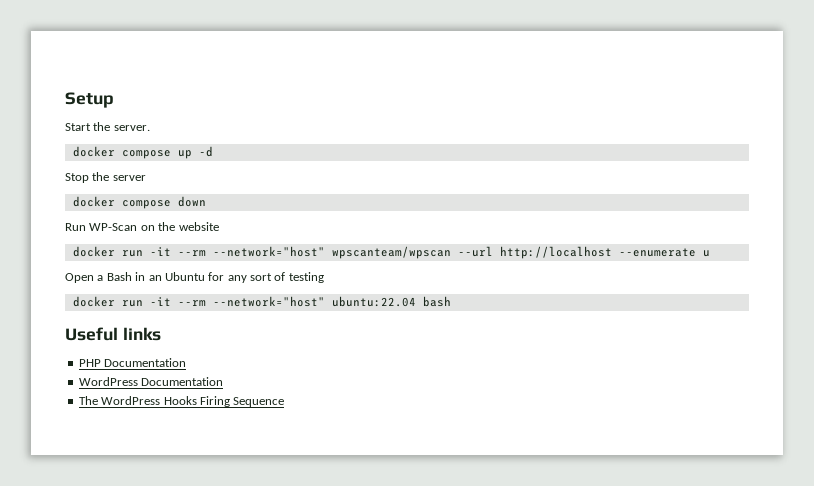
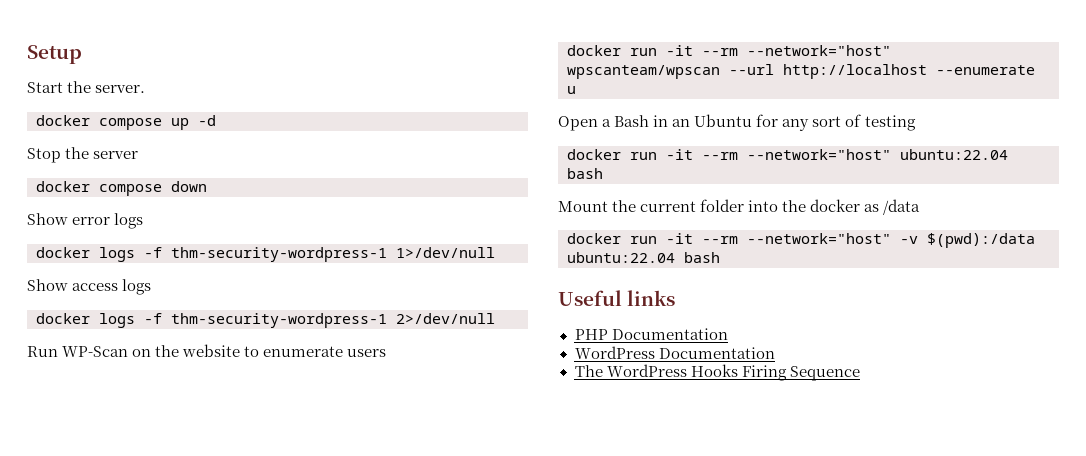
+ Show error logs
+ docker logs -f thm-security-wordpress-1 1>/dev/null
+ Show access logs
+ docker logs -f thm-security-wordpress-1 2>/dev/null
- Run WP-Scan on the website
+ Run WP-Scan on the website to enumerate users
+ Mount the current folder into the docker as /data
+ docker run -it --rm --network="host" -v $(pwd):/data ubuntu:22.04 bash

